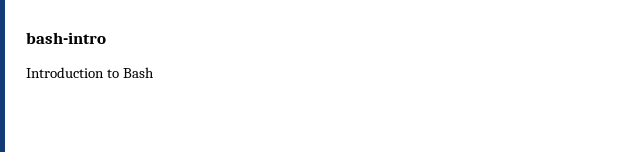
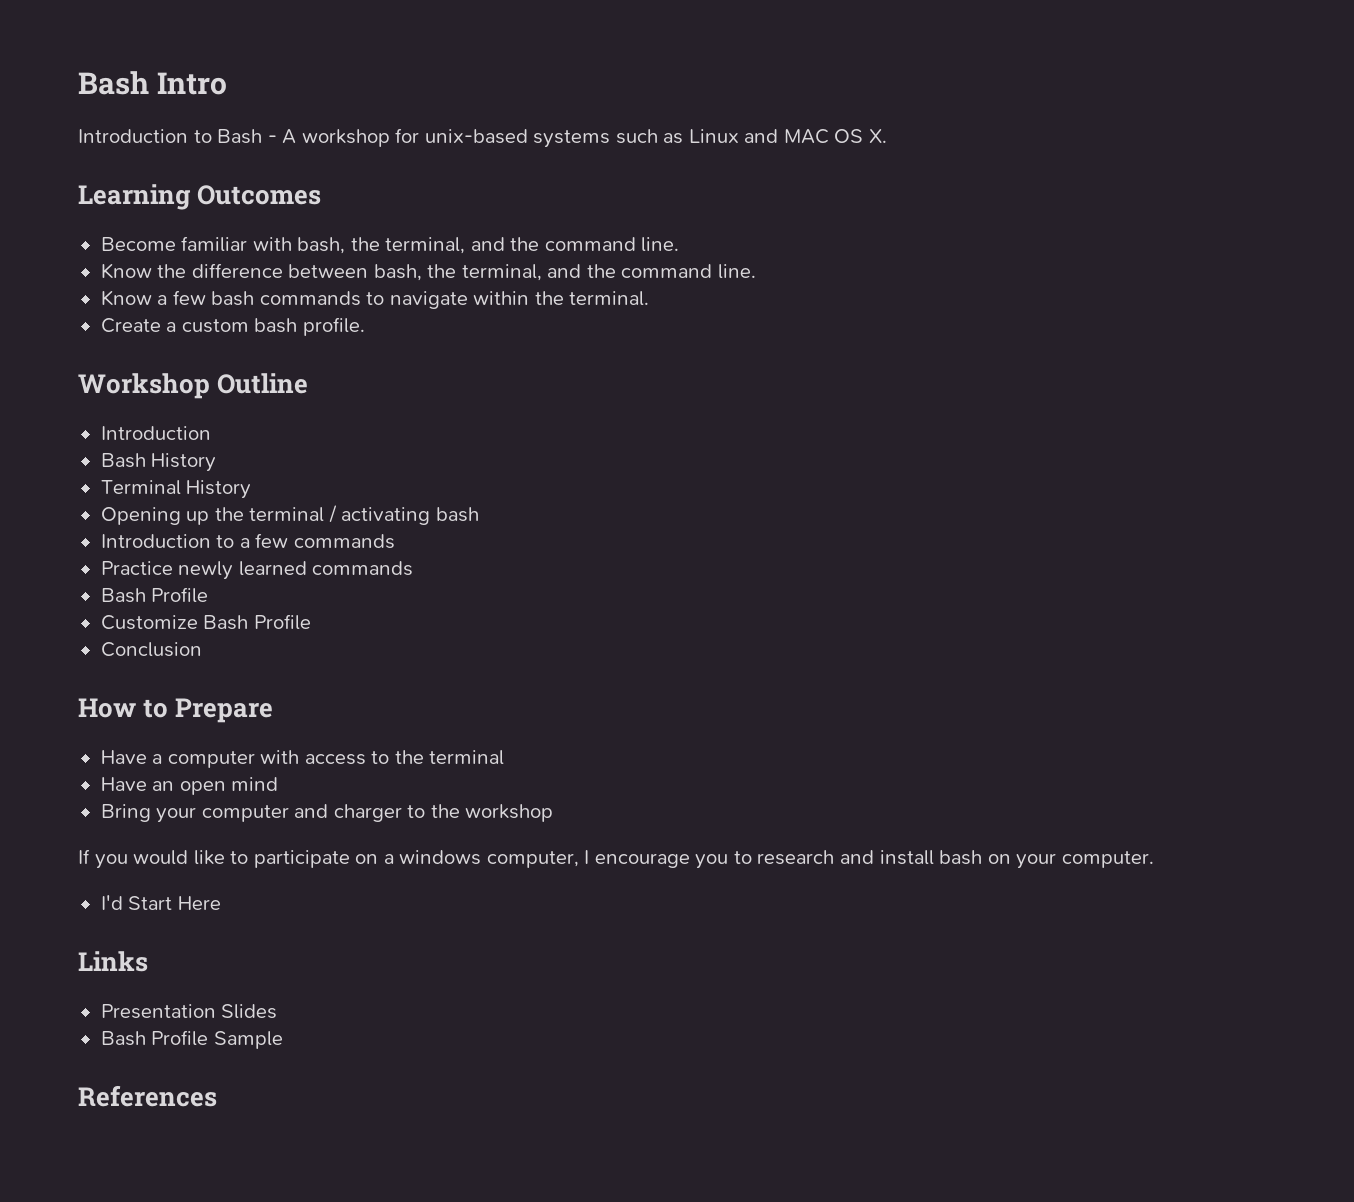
- bash-intro
+ Bash Intro
- Introduction to Bash
+ Introduction to Bash - A workshop for unix-based systems such as Linux and MAC OS X.
+ Learning Outcomes
+ Become familiar with bash, the terminal, and the command line.
+ Know the difference between bash, the terminal, and the command line.
+ Know a few bash commands to navigate within the terminal.
+ Create a custom bash profile.
+ Workshop Outline
+ Introduction
+ Bash History
+ Terminal History
+ Opening up the terminal / activating bash
+ Introduction to a few commands
+ Practice newly learned commands
+ Bash Profile
+ Customize Bash Profile
+ Conclusion
+ How to Prepare
+ Have a computer with access to the terminal
+ Have an open mind
+ Bring your computer and charger to the workshop
+ If you would like to participate on a windows computer, I encourage you to research and install bash on your computer.
+ I'd Start Here
+ Links
+ Presentation Slides
+ Bash Profile Sample
+ References

